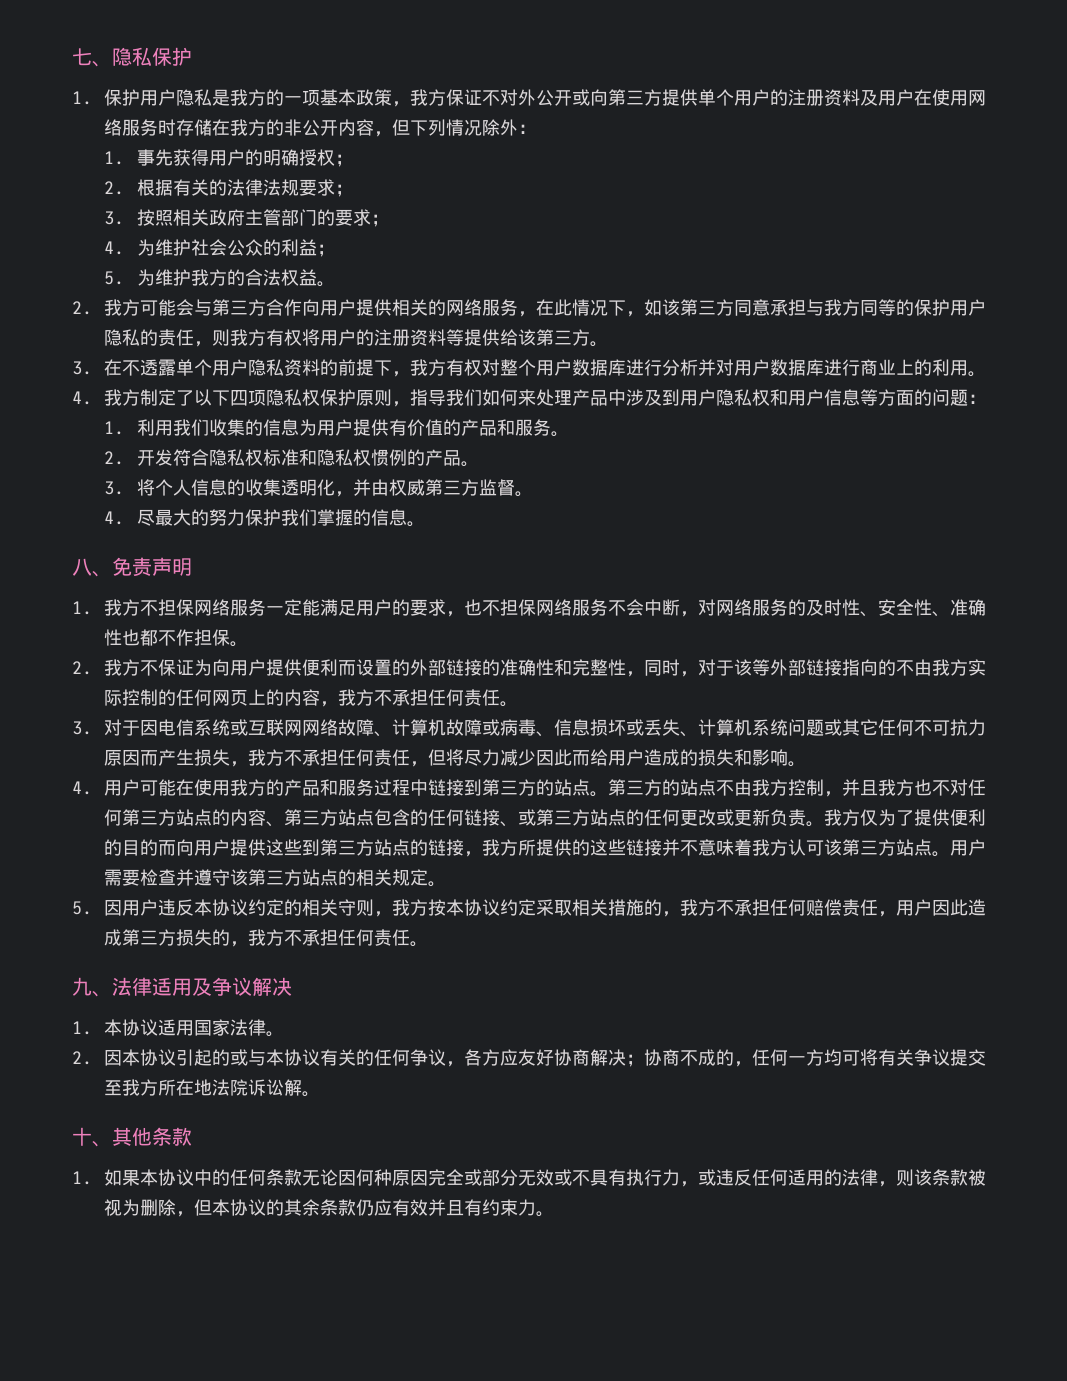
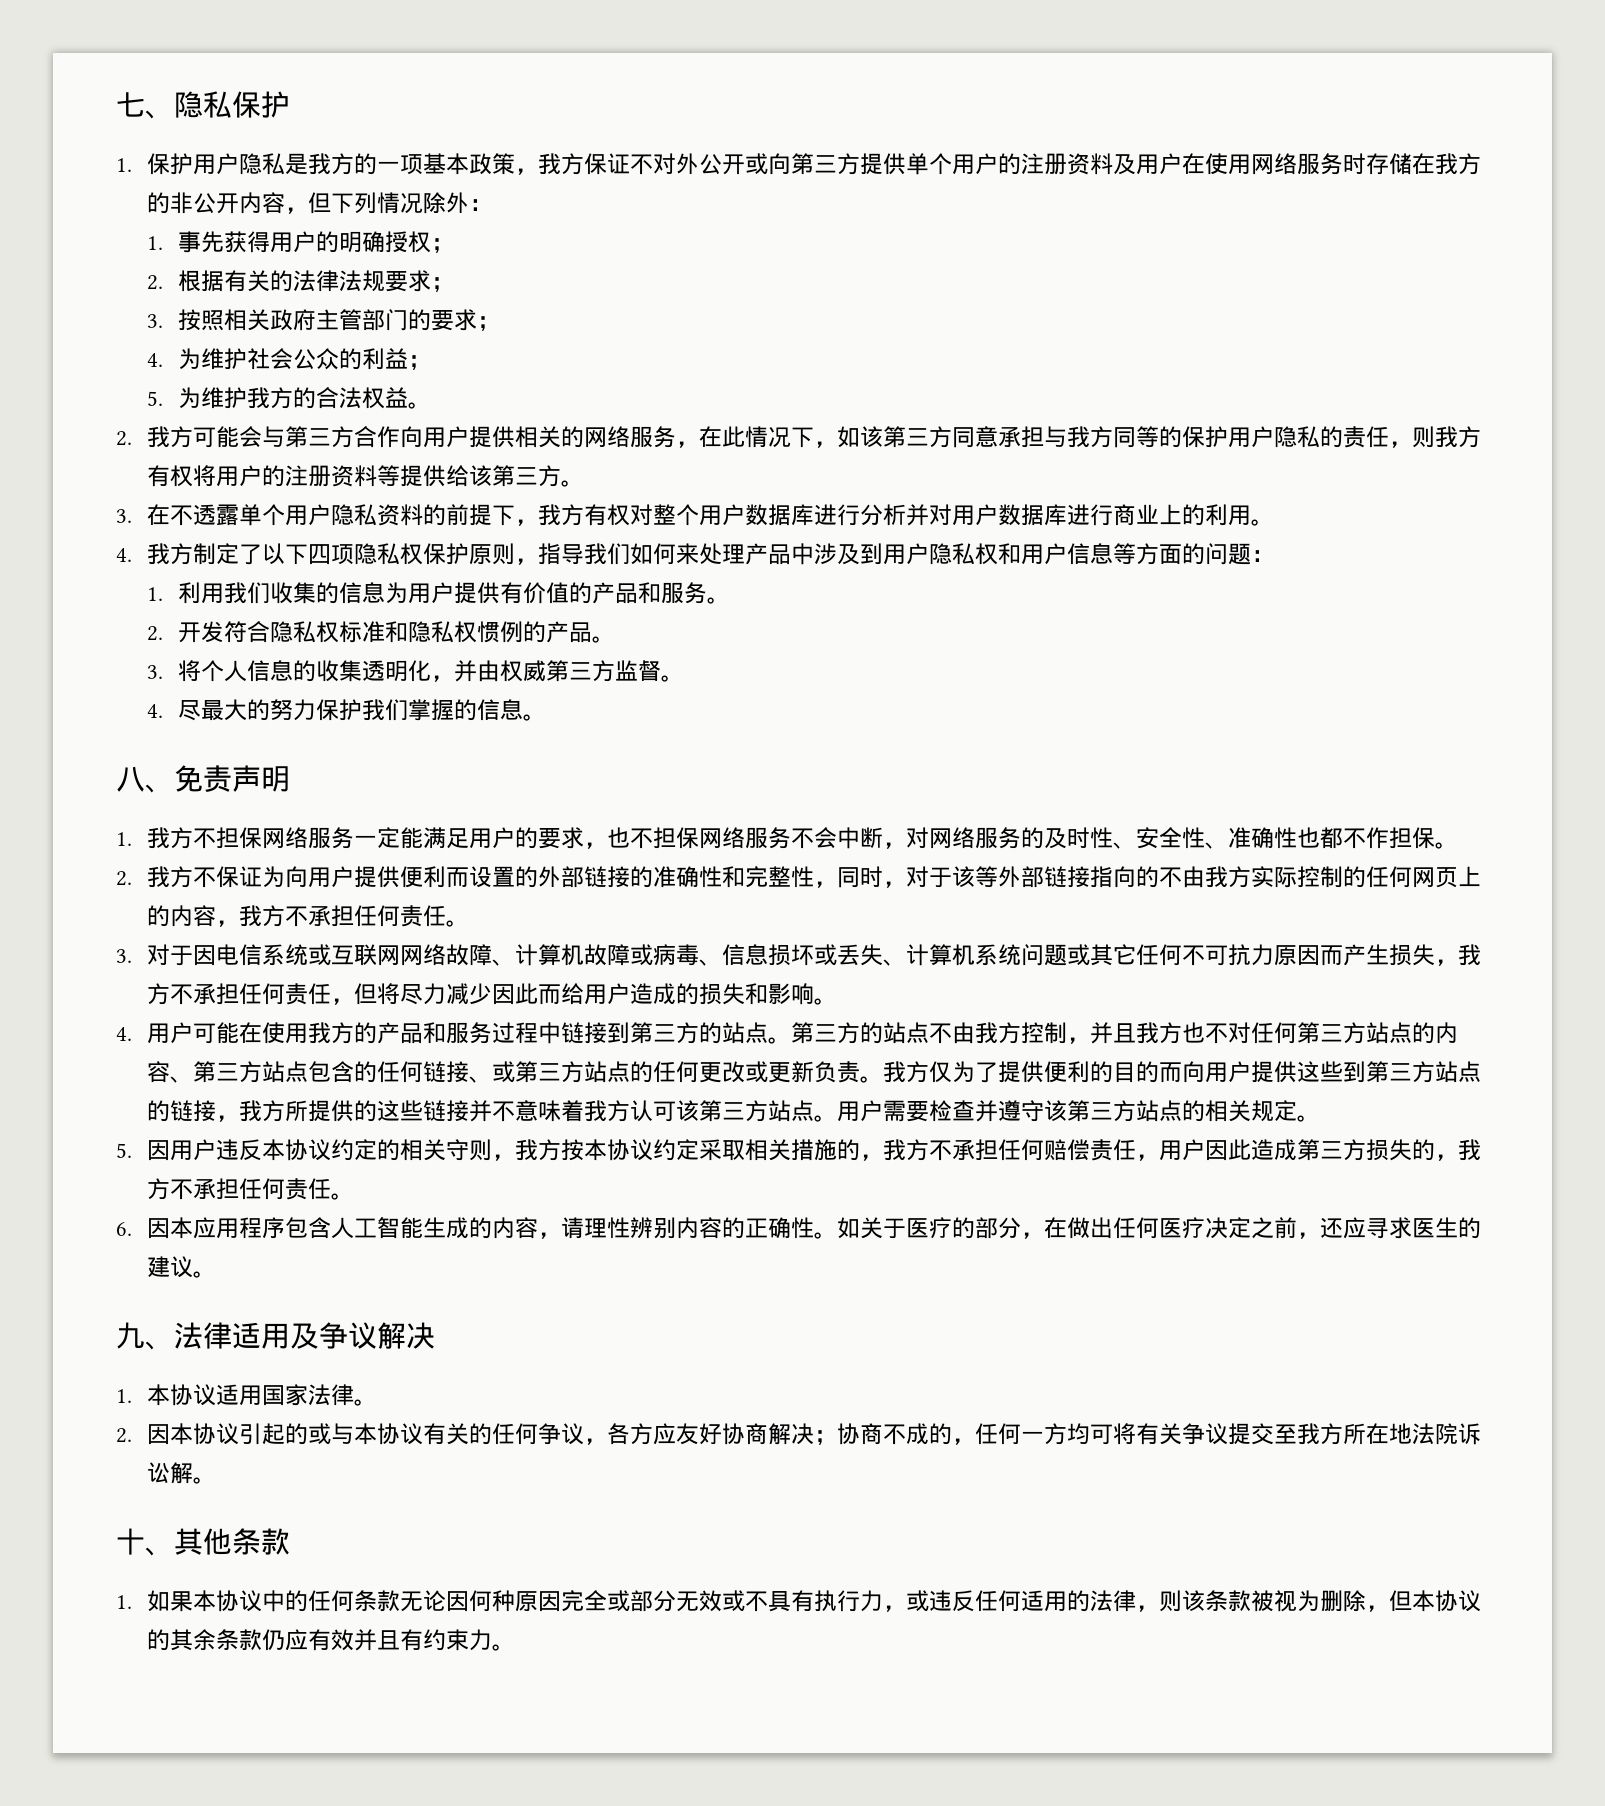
+ 6.因本应用程序包含人工智能生成的内容，请理性辨别内容的正确性。如关于医疗的部分，在做出任何医疗决定之前，还应寻求医生的建议。

